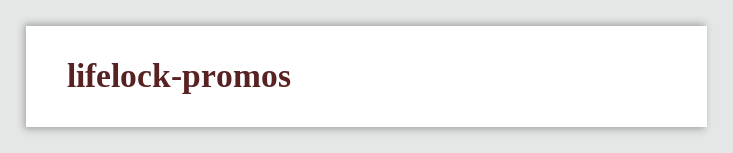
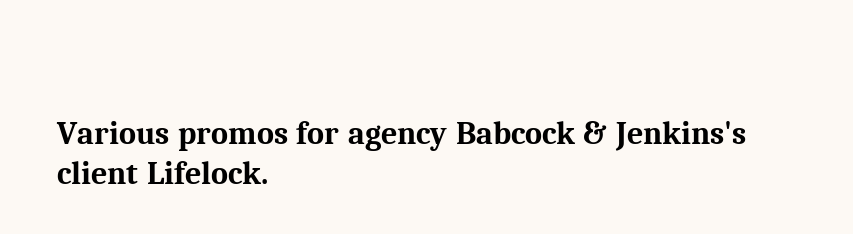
- lifelock-promos
+ Various promos for agency Babcock & Jenkins's client Lifelock.

